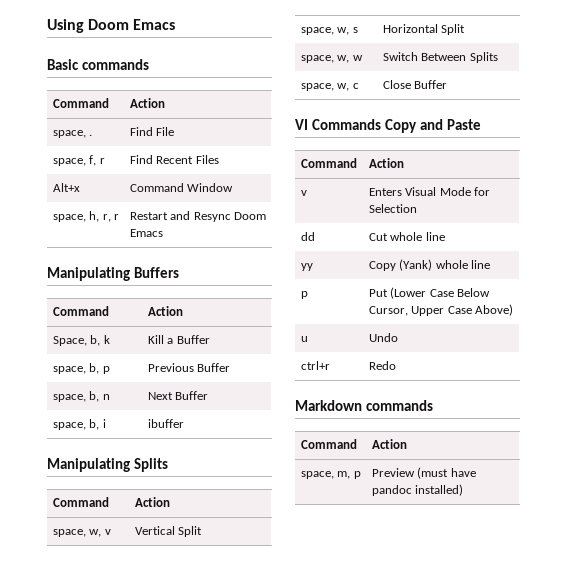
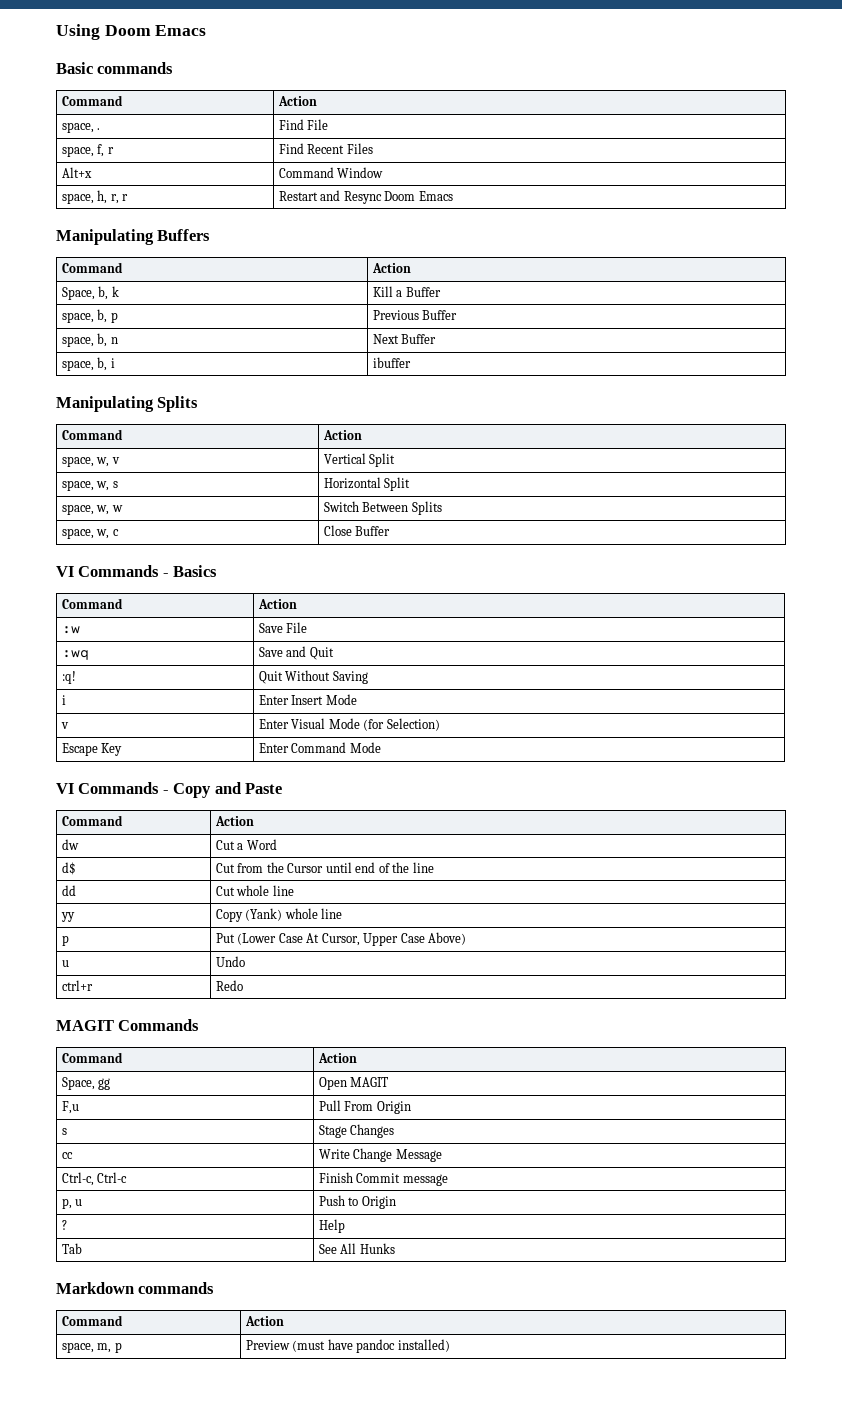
- VI Commands Copy and Paste
+ VI Commands - Basics
+ Command | Action
+ :w | Save File
+ :wq | Save and Quit
+ :q! | Quit Without Saving
+ i | Enter Insert Mode
+ v | Enter Visual Mode (for Selection)
+ Escape Key | Enter Command Mode
+ VI Commands - Copy and Paste
- v | Enters Visual Mode for Selection
+ dw | Cut a Word
+ d$ | Cut from the Cursor until end of the line
- p | Put (Lower Case Below Cursor, Upper Case Above)
+ p | Put (Lower Case At Cursor, Upper Case Above)
+ MAGIT Commands
+ Command | Action
+ Space, gg | Open MAGIT
+ F,u | Pull From Origin
+ s | Stage Changes
+ cc | Write Change Message
+ Ctrl-c, Ctrl-c | Finish Commit message
+ p, u | Push to Origin
+ ? | Help
+ Tab | See All Hunks

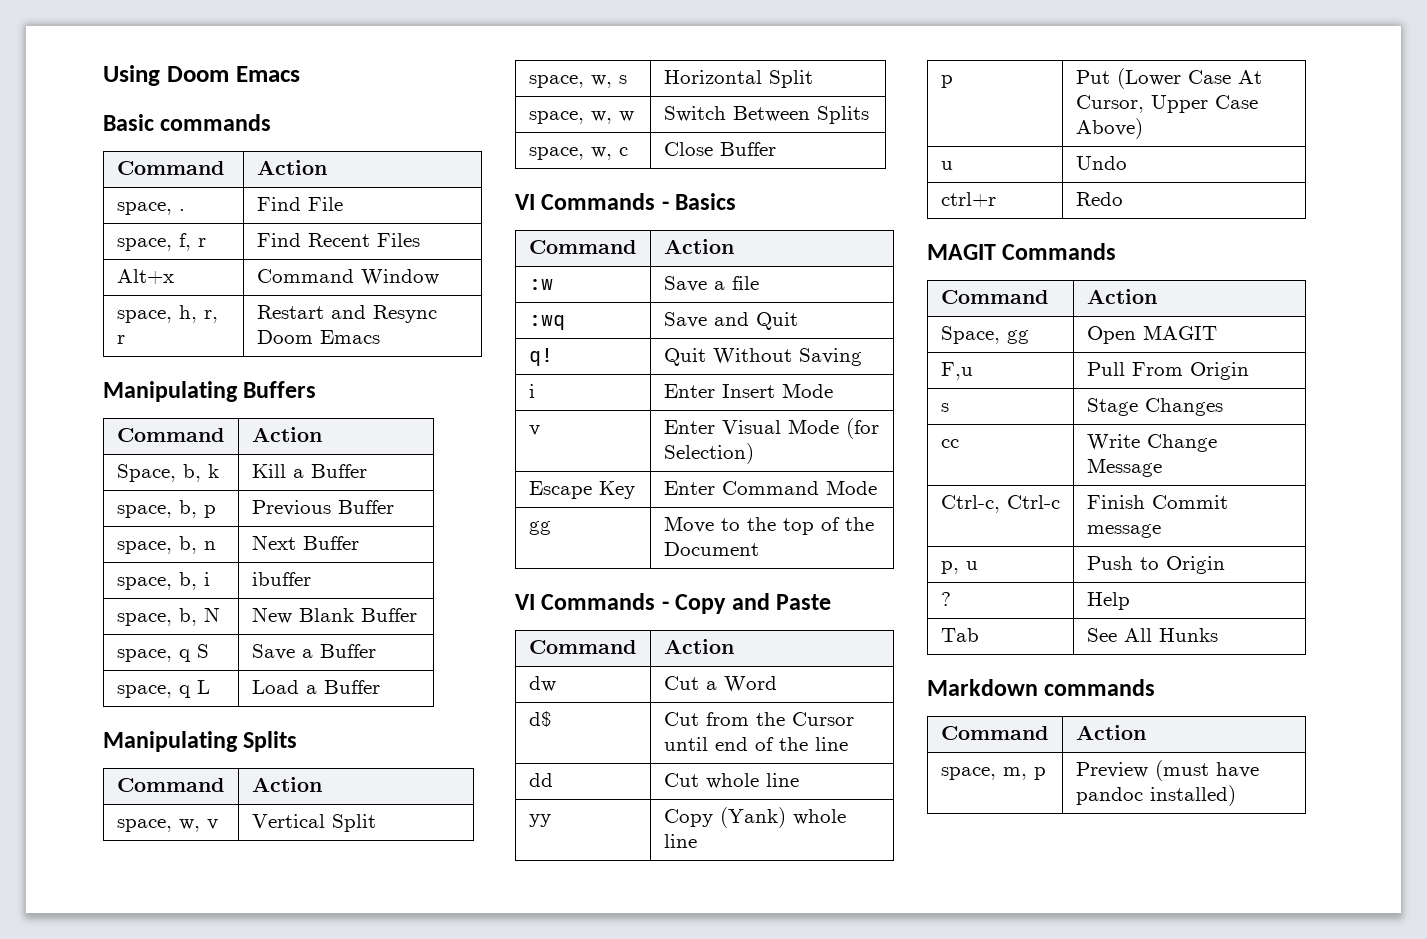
+ space, b, N | New Blank Buffer
+ space, q S | Save a Buffer
+ space, q L | Load a Buffer
- :w | Save File
+ :w | Save a file
- :q! | Quit Without Saving
+ q! | Quit Without Saving
+ gg | Move to the top of the Document

